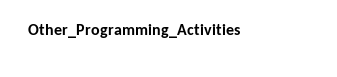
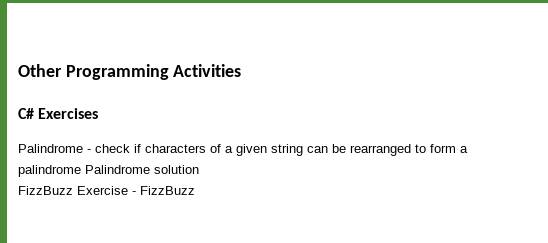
- Other_Programming_Activities
+ Other Programming Activities
+ C# Exercises
+ Palindrome - check if characters of a given string can be rearranged to form a palindrome Palindrome solution
+ FizzBuzz Exercise - FizzBuzz

